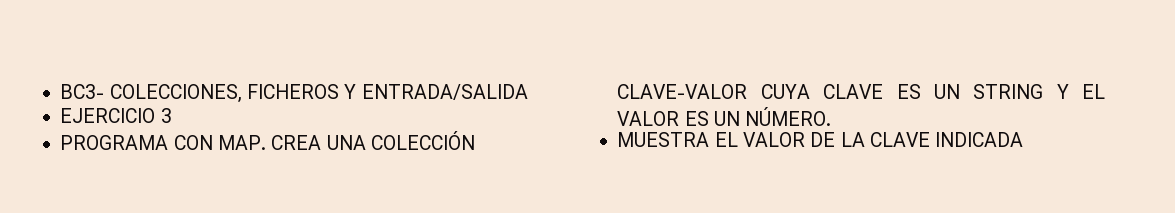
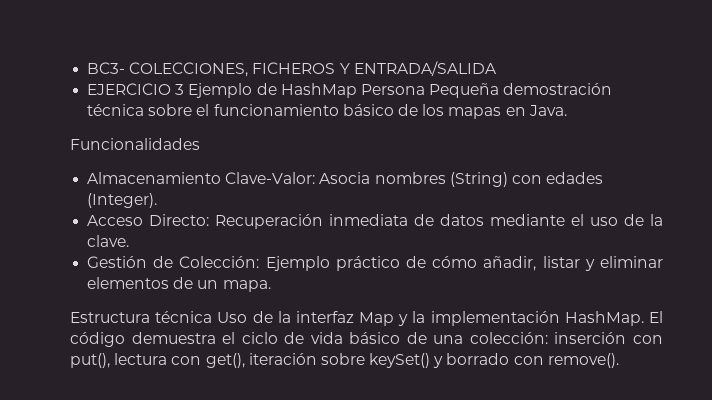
- EJERCICIO 3
- PROGRAMA CON MAP. CREA UNA COLECCIÓN CLAVE-VALOR CUYA CLAVE ES UN STRING Y EL VALOR ES UN NÚMERO.
- MUESTRA EL VALOR DE LA CLAVE INDICADA
+ EJERCICIO 3 Ejemplo de HashMap Persona Pequeña demostración técnica sobre el funcionamiento básico de los mapas en Java.
+ Funcionalidades
+ Almacenamiento Clave-Valor: Asocia nombres (String) con edades (Integer).
+ Acceso Directo: Recuperación inmediata de datos mediante el uso de la clave.
+ Gestión de Colección: Ejemplo práctico de cómo añadir, listar y eliminar elementos de un mapa.
+ Estructura técnica Uso de la interfaz Map y la implementación HashMap. El código demuestra el ciclo de vida básico de una colección: inserción con put(), lectura con get(), iteración sobre keySet() y borrado con remove().

